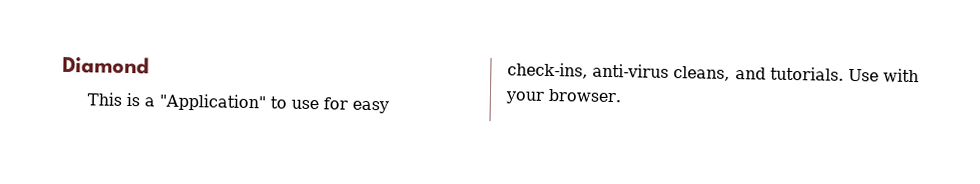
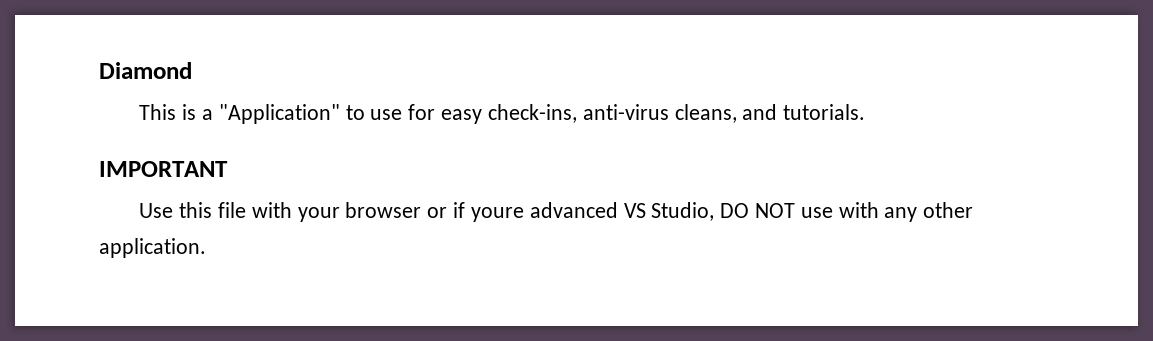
- This is a "Application" to use for easy check-ins, anti-virus cleans, and tutorials. Use with your browser.
+ This is a "Application" to use for easy check-ins, anti-virus cleans, and tutorials.
+ IMPORTANT
+ Use this file with your browser or if youre advanced VS Studio, DO NOT use with any other application.

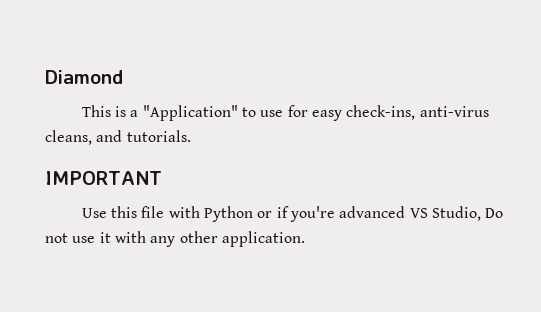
- Use this file with your browser or if youre advanced VS Studio, DO NOT use with any other application.
+ Use this file with Python or if you're advanced VS Studio, Do not use it with any other application.

